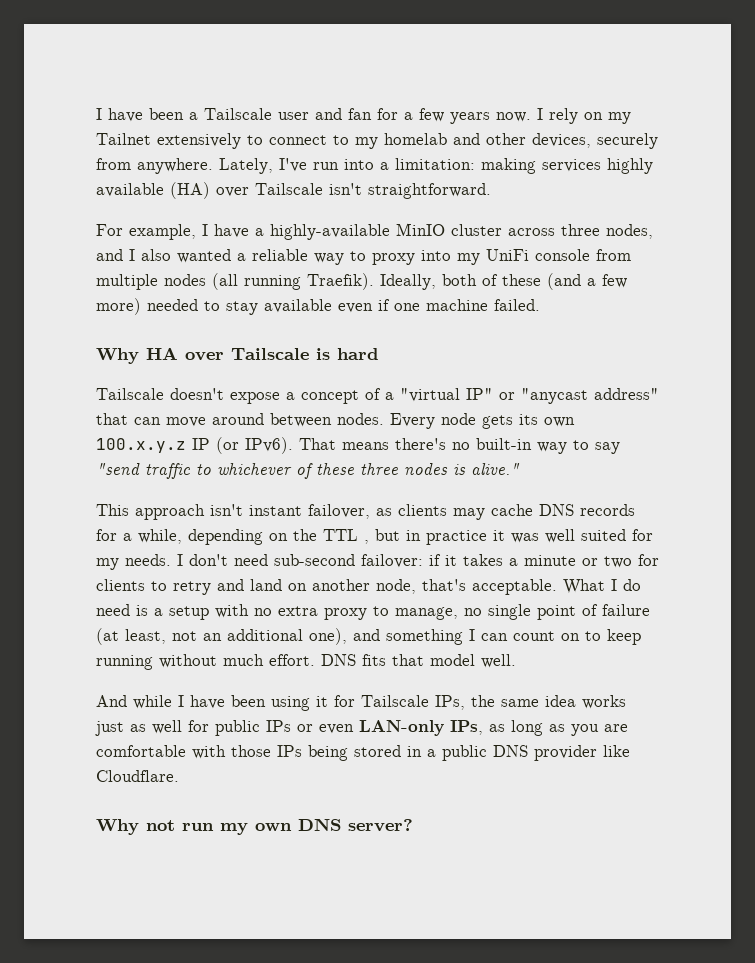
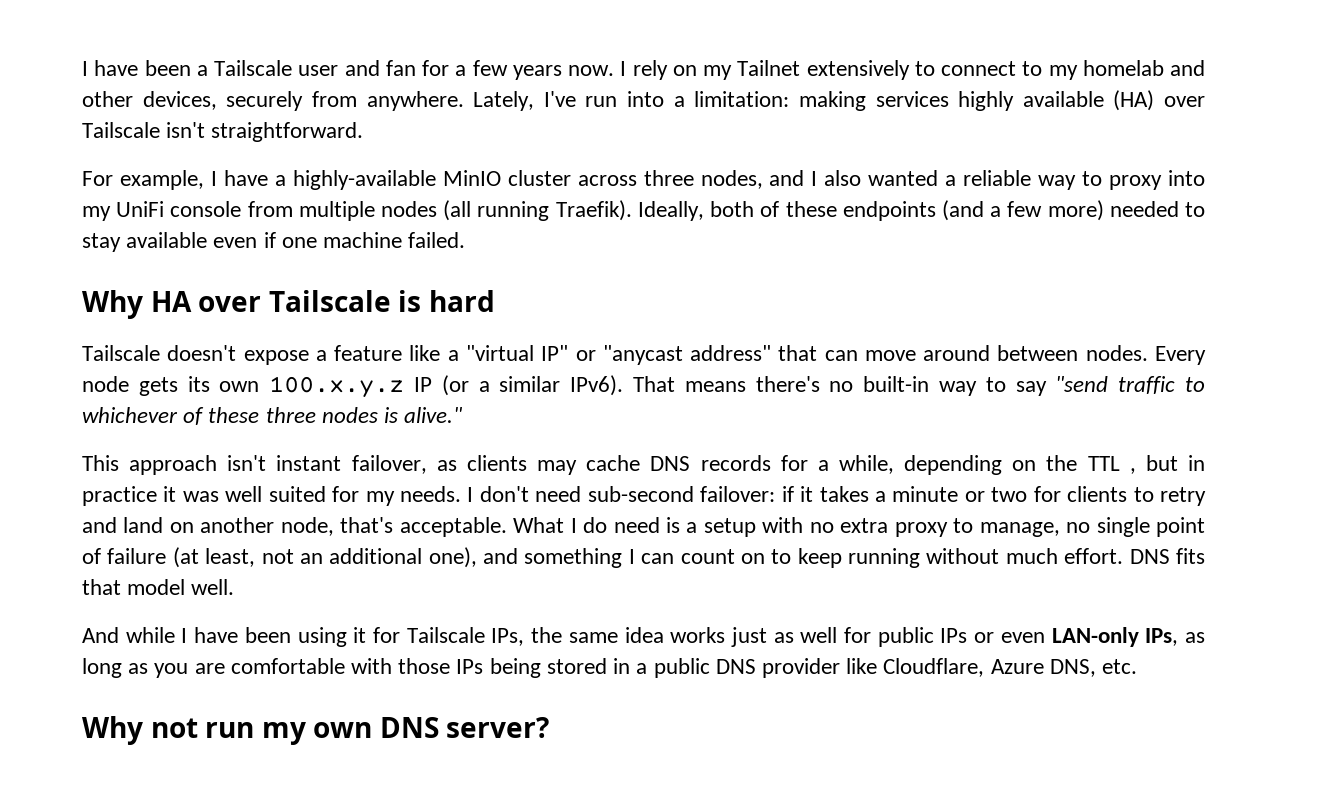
- Ideally, both of these (and a few more) needed to stay available even if one machine failed.
+ Ideally, both of these endpoints (and a few more) needed to stay available even if one machine failed.
- Tailscale doesn't expose a concept of a "virtual IP" or "anycast address" that can move around between nodes.
+ Tailscale doesn't expose a feature like a "virtual IP" or "anycast address" that can move around between nodes.
- Every node gets its own 100.x.y.z IP (or IPv6).
+ Every node gets its own 100.x.y.z IP (or a similar IPv6).
- And while I have been using it for Tailscale IPs, the same idea works just as well for public IPs or even LAN-only IPs, as long as you are comfortable with those IPs being stored in a public DNS provider like Cloudflare.
+ And while I have been using it for Tailscale IPs, the same idea works just as well for public IPs or even LAN-only IPs, as long as you are comfortable with those IPs being stored in a public DNS provider like Cloudflare, Azure DNS, etc.

